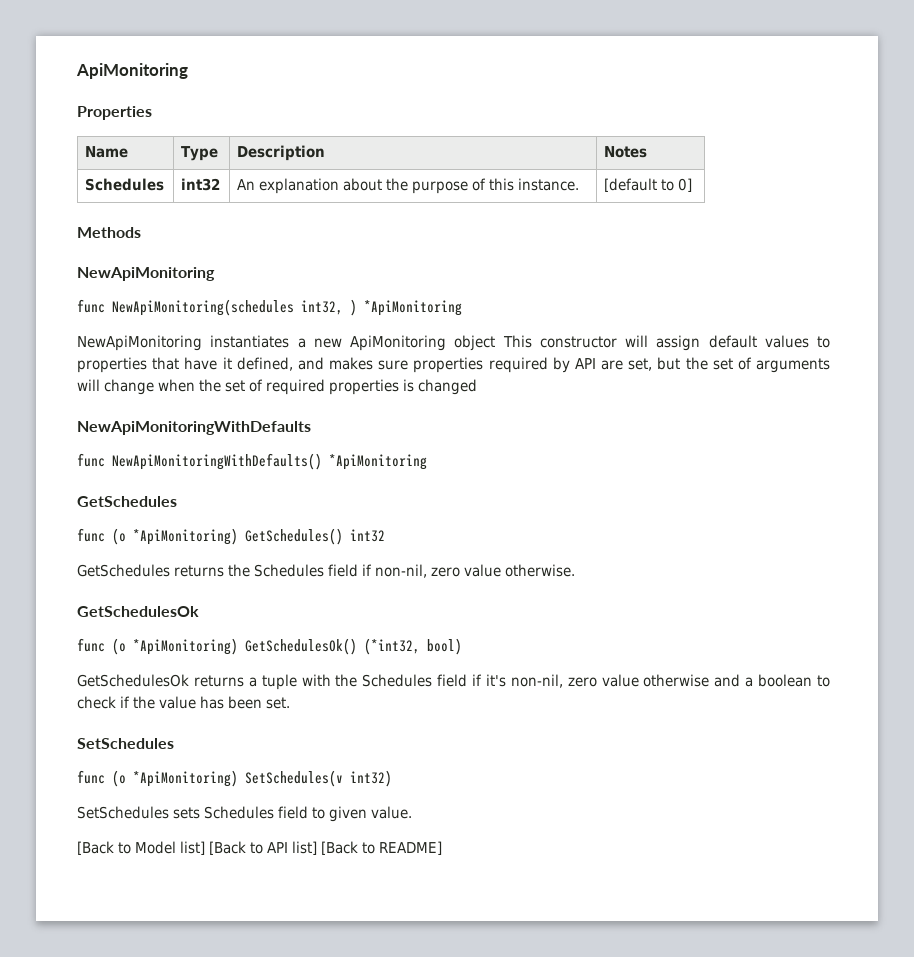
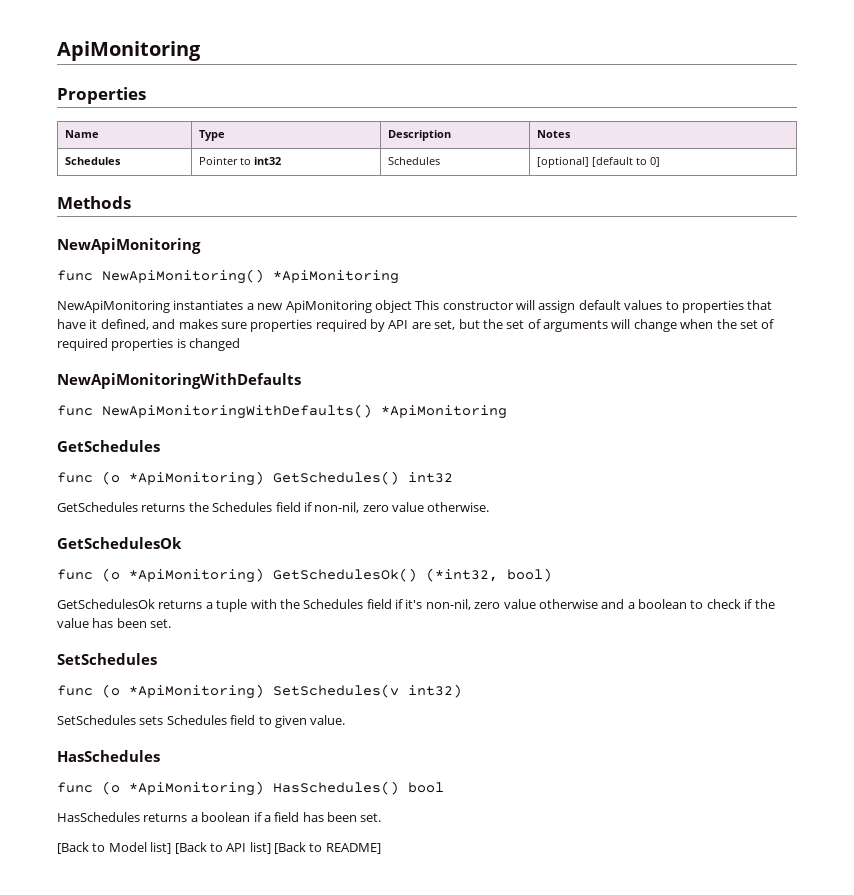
- Schedules | int32 | An explanation about the purpose of this instance. | [default to 0]
+ Schedules | Pointer to int32 | Schedules | [optional] [default to 0]
- func NewApiMonitoring(schedules int32, ) *ApiMonitoring
+ func NewApiMonitoring() *ApiMonitoring
  SetSchedules sets Schedules field to given value.
+ HasSchedules
+ func (o *ApiMonitoring) HasSchedules() bool
+ HasSchedules returns a boolean if a field has been set.

